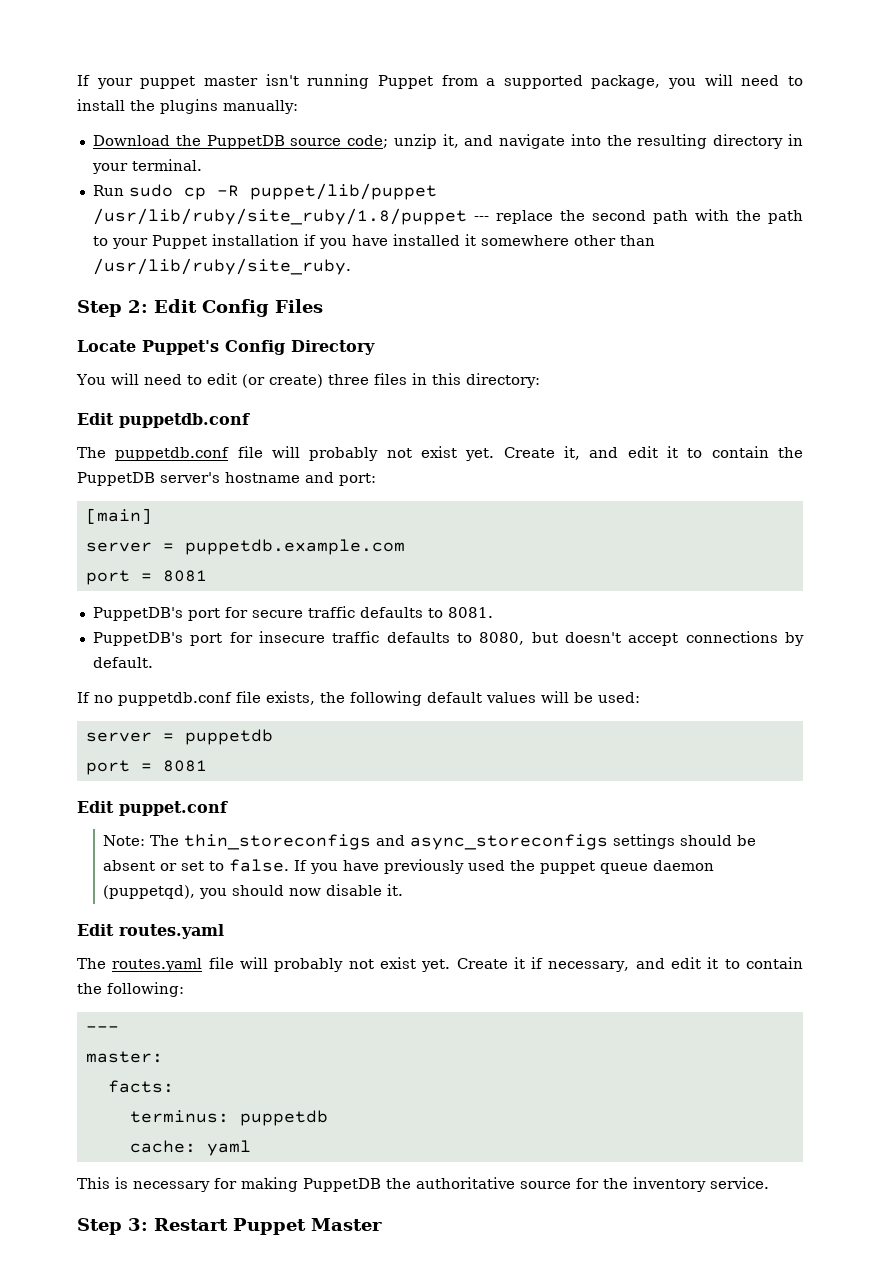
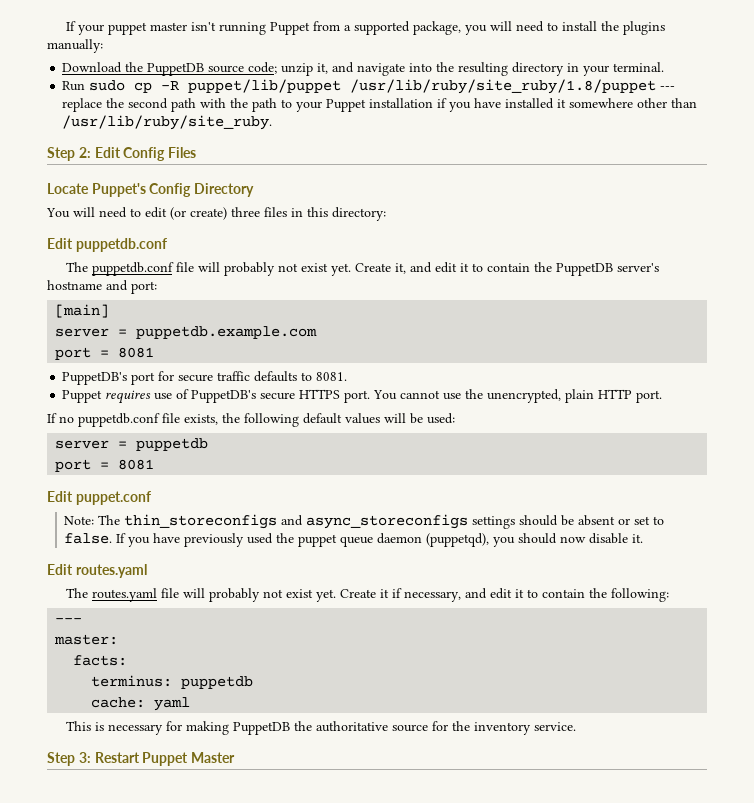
- PuppetDB's port for insecure traffic defaults to 8080, but doesn't accept connections by default.
+ Puppet requires use of PuppetDB's secure HTTPS port. You cannot use the unencrypted, plain HTTP port.

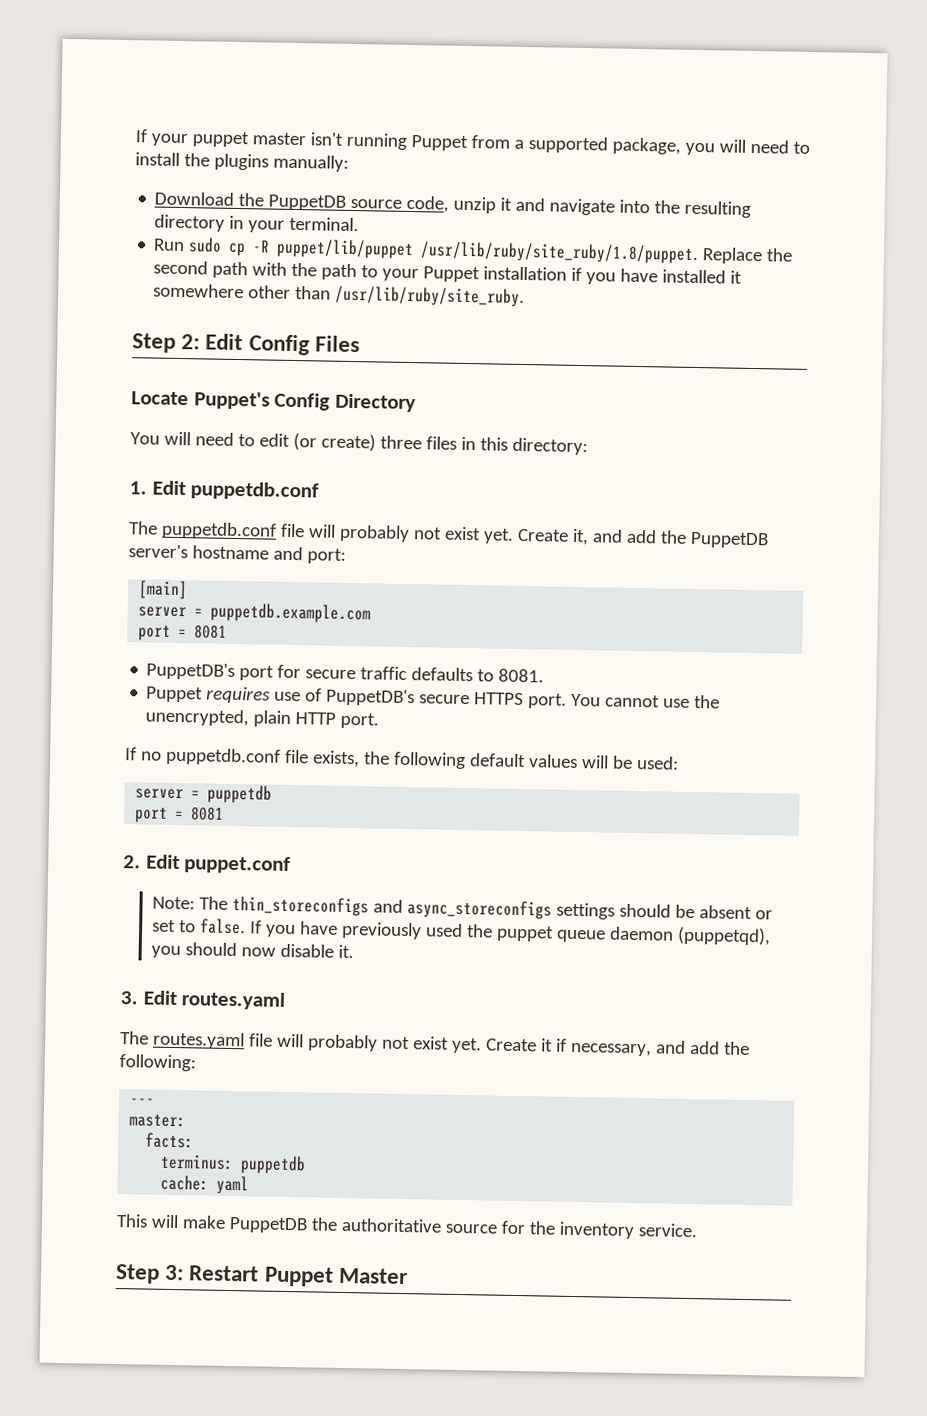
- Download the PuppetDB source code; unzip it, and navigate into the resulting directory in your terminal.
+ Download the PuppetDB source code, unzip it and navigate into the resulting directory in your terminal.
- Run sudo cp -R puppet/lib/puppet /usr/lib/ruby/site_ruby/1.8/puppet --- replace the second path with the path to your Puppet installation if you have installed it somewhere other than /usr/lib/ruby/site_ruby.
+ Run sudo cp -R puppet/lib/puppet /usr/lib/ruby/site_ruby/1.8/puppet. Replace the second path with the path to your Puppet installation if you have installed it somewhere other than /usr/lib/ruby/site_ruby.
- Edit puppetdb.conf
+ 1. Edit puppetdb.conf
- Create it, and edit it to contain the PuppetDB server's hostname and port:
+ Create it, and add the PuppetDB server's hostname and port:
- Edit puppet.conf
+ 2. Edit puppet.conf
- Edit routes.yaml
+ 3. Edit routes.yaml
- Create it if necessary, and edit it to contain the following:
+ Create it if necessary, and add the following:
- This is necessary for making PuppetDB the authoritative source for the inventory service.
+ This will make PuppetDB the authoritative source for the inventory service.

